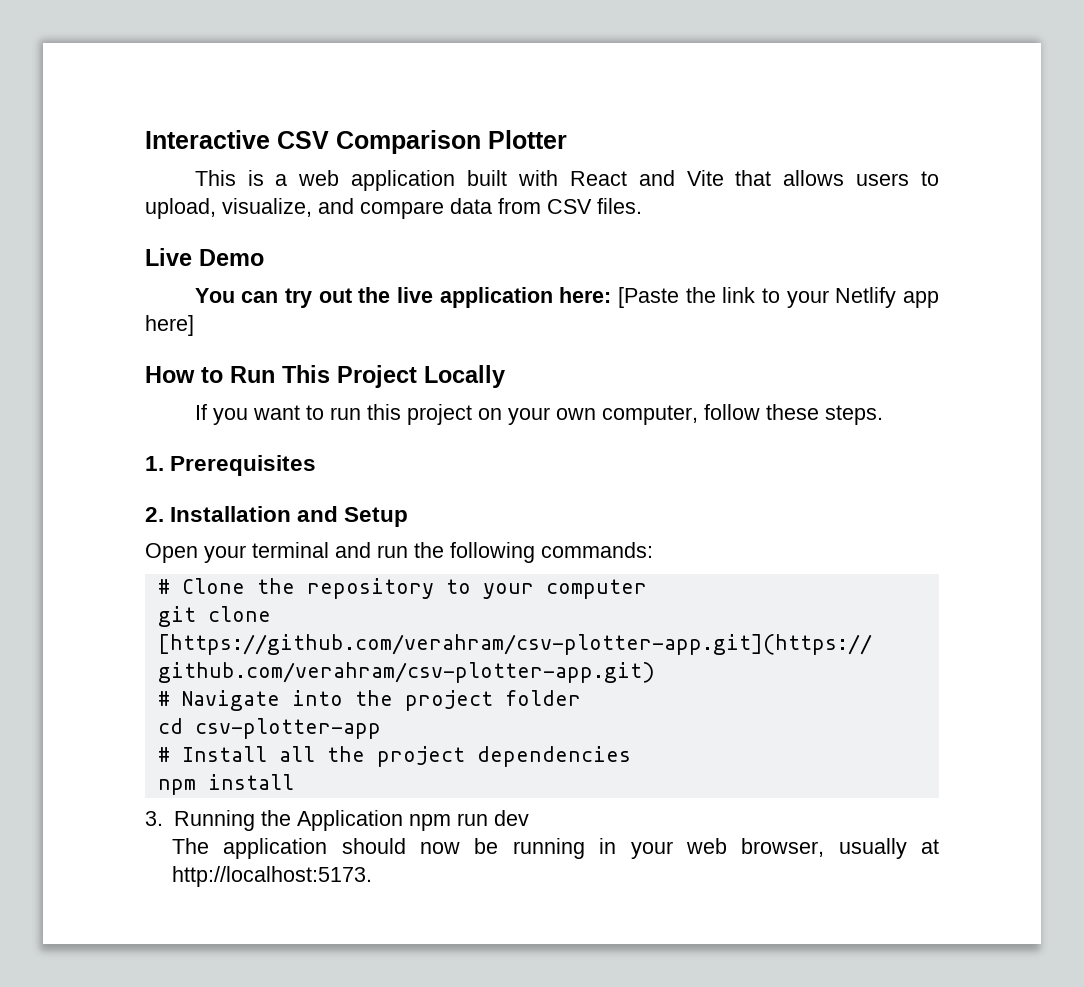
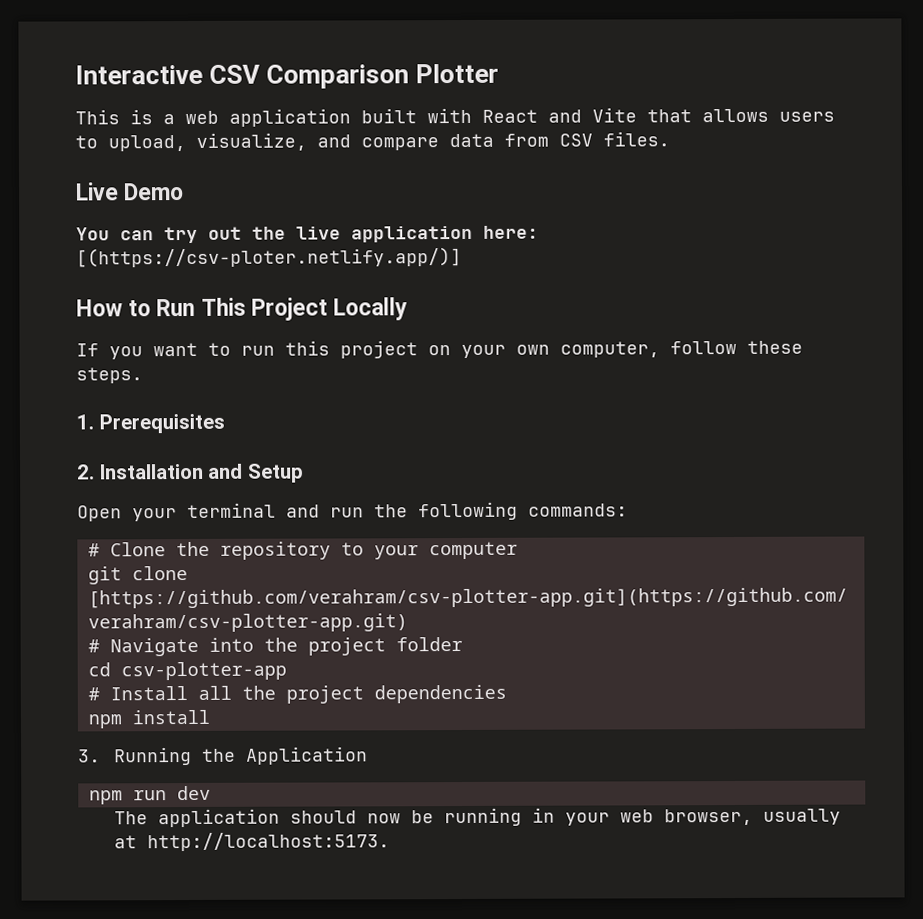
- You can try out the live application here: [Paste the link to your Netlify app here]
+ You can try out the live application here: [(https://csv-ploter.netlify.app/)]
- 3. Running the Application npm run dev
+ 3. Running the Application
+ npm run dev

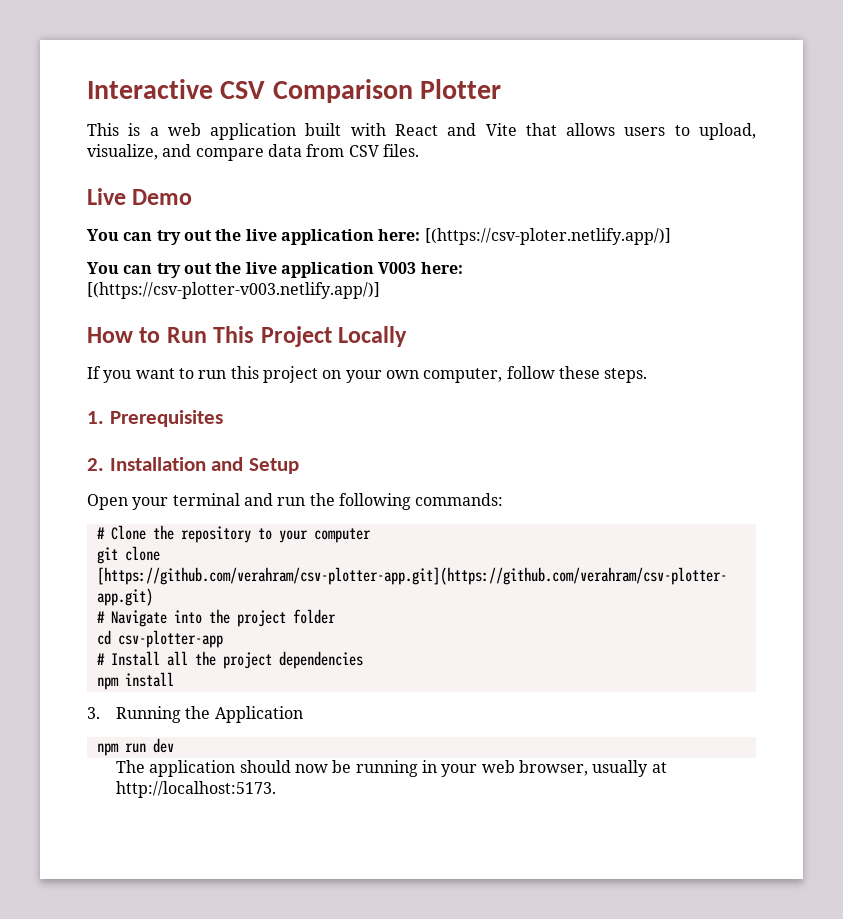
+ You can try out the live application V003 here: [(https://csv-plotter-v003.netlify.app/)]

